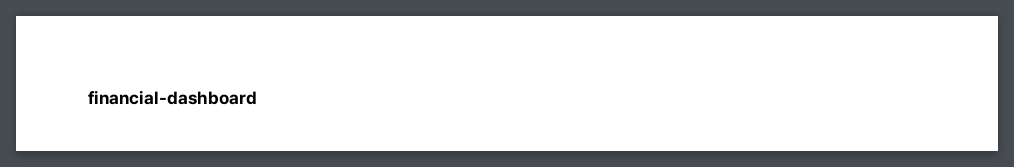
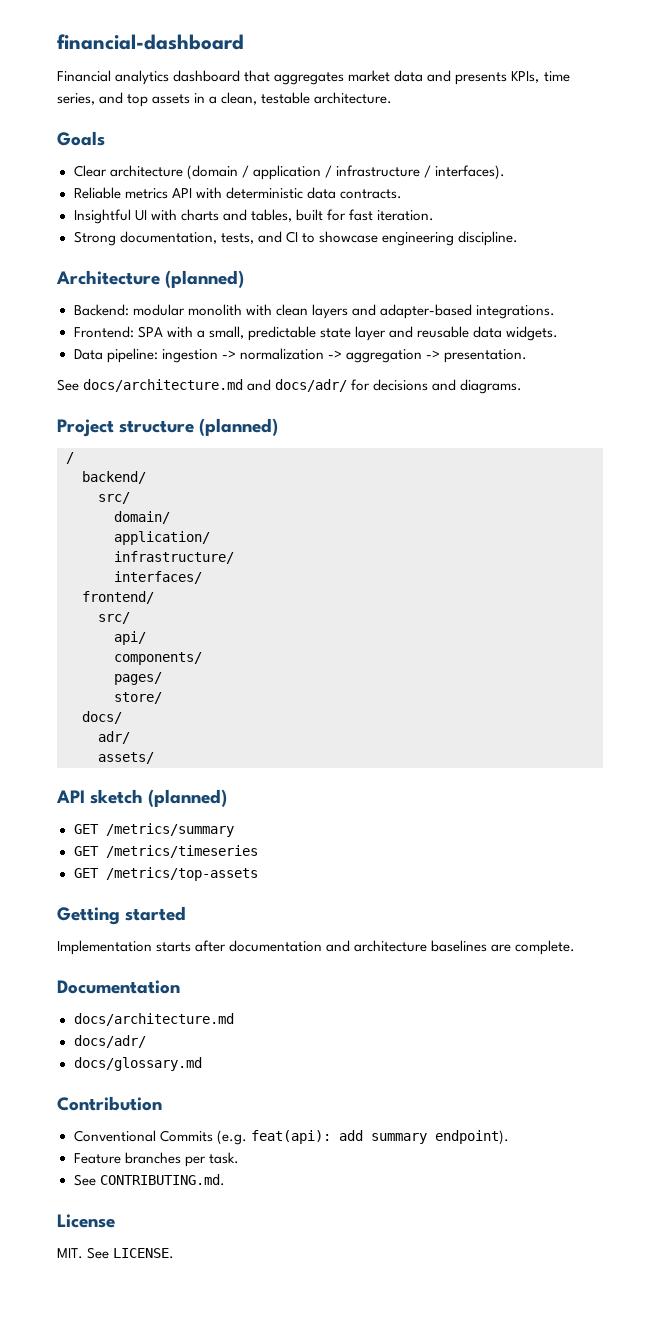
+ Financial analytics dashboard that aggregates market data and presents KPIs, time series, and top assets in a clean, testable architecture.
+ Goals
+ Clear architecture (domain / application / infrastructure / interfaces).
+ Reliable metrics API with deterministic data contracts.
+ Insightful UI with charts and tables, built for fast iteration.
+ Strong documentation, tests, and CI to showcase engineering discipline.
+ Architecture (planned)
+ Backend: modular monolith with clean layers and adapter-based integrations.
+ Frontend: SPA with a small, predictable state layer and reusable data widgets.
+ Data pipeline: ingestion -> normalization -> aggregation -> presentation.
+ See docs/architecture.md and docs/adr/ for decisions and diagrams.
+ Project structure (planned)
+ /
+ backend/
+ src/
+ domain/
+ application/
+ infrastructure/
+ interfaces/
+ frontend/
+ src/
+ api/
+ components/
+ pages/
+ store/
+ docs/
+ adr/
+ assets/
+ API sketch (planned)
+ GET /metrics/summary
+ GET /metrics/timeseries
+ GET /metrics/top-assets
+ Getting started
+ Implementation starts after documentation and architecture baselines are complete.
+ Documentation
+ docs/architecture.md
+ docs/adr/
+ docs/glossary.md
+ Contribution
+ Conventional Commits (e.g. feat(api): add summary endpoint).
+ Feature branches per task.
+ See CONTRIBUTING.md.
+ License
+ MIT. See LICENSE.

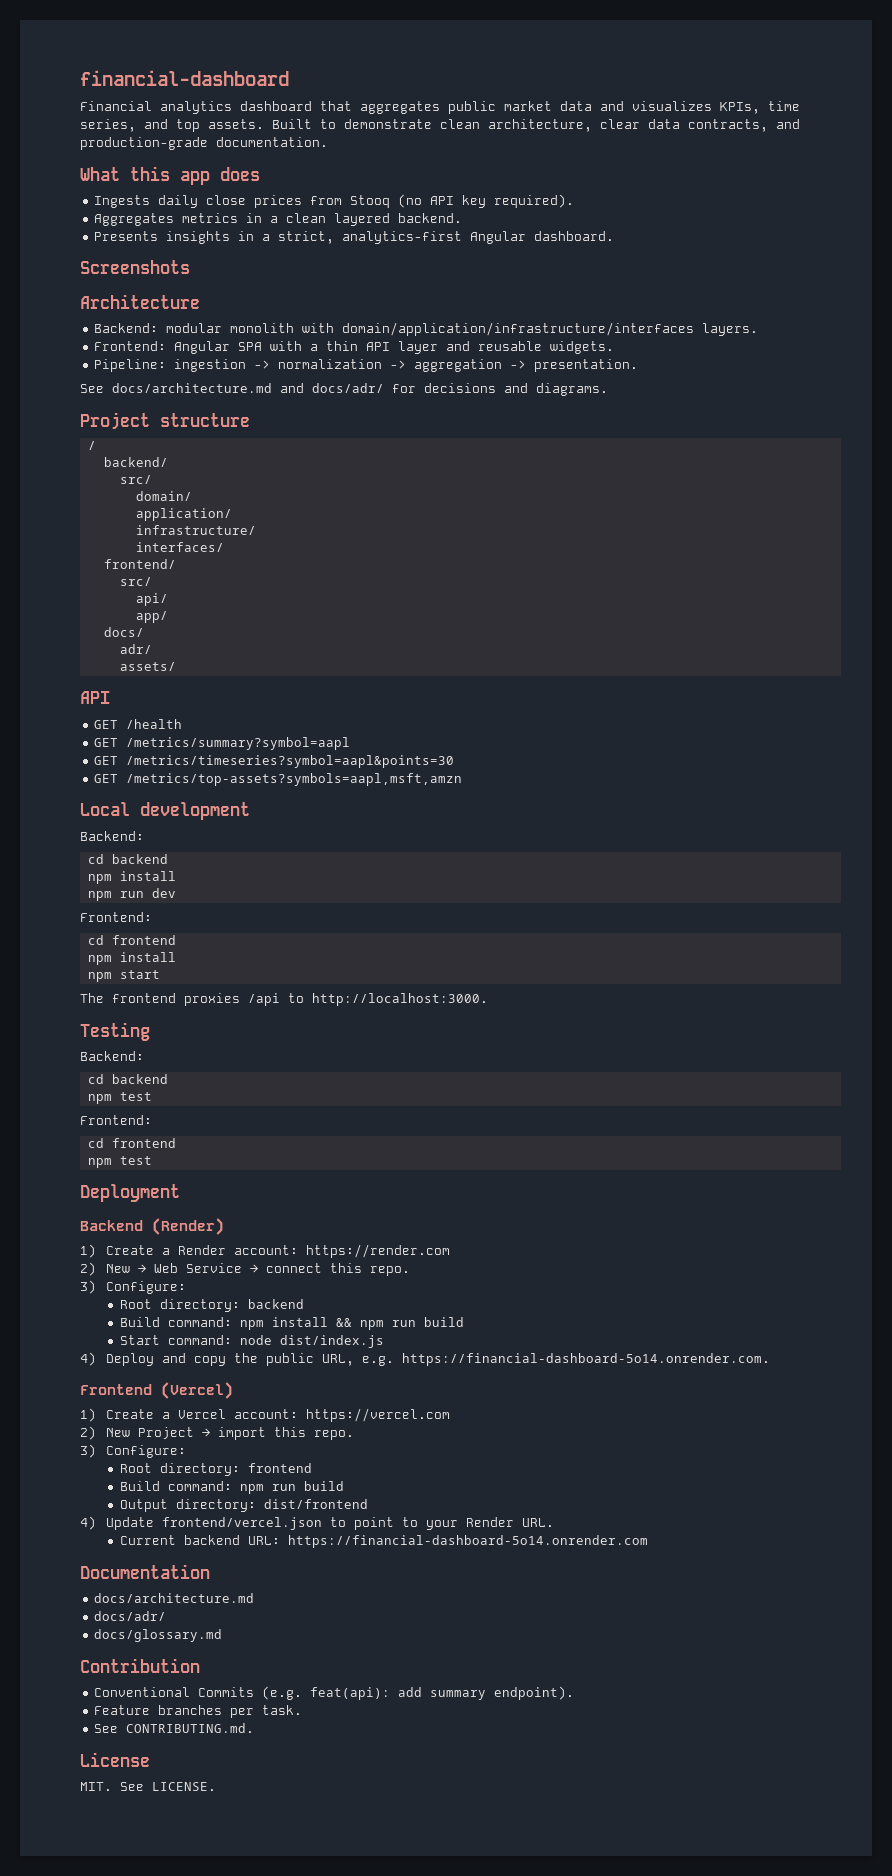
- Financial analytics dashboard that aggregates market data and presents KPIs, time series, and top assets in a clean, testable architecture.
- Goals
- Clear architecture (domain / application / infrastructure / interfaces).
- Reliable metrics API with deterministic data contracts.
- Insightful UI with charts and tables, built for fast iteration.
- Strong documentation, tests, and CI to showcase engineering discipline.
+ Financial analytics dashboard that aggregates public market data and visualizes KPIs, time series, and top assets. Built to demonstrate clean architecture, clear data contracts, and production-grade documentation.
+ What this app does
+ Ingests daily close prices from Stooq (no API key required).
+ Aggregates metrics in a clean layered backend.
+ Presents insights in a strict, analytics-first Angular dashboard.
+ Screenshots
- Architecture (planned)
+ Architecture
- Backend: modular monolith with clean layers and adapter-based integrations.
- Frontend: SPA with a small, predictable state layer and reusable data widgets.
+ Backend: modular monolith with domain/application/infrastructure/interfaces layers.
+ Frontend: Angular SPA with a thin API layer and reusable widgets.
- Data pipeline: ingestion -> normalization -> aggregation -> presentation.
+ Pipeline: ingestion -> normalization -> aggregation -> presentation.
- Project structure (planned)
+ Project structure
- components/
- pages/
- store/
+ app/
  assets/
- API sketch (planned)
- GET /metrics/summary
- GET /metrics/timeseries
- GET /metrics/top-assets
- Getting started
- Implementation starts after documentation and architecture baselines are complete.
+ API
+ GET /health
+ GET /metrics/summary?symbol=aapl
+ GET /metrics/timeseries?symbol=aapl&points=30
+ GET /metrics/top-assets?symbols=aapl,msft,amzn
+ Local development
+ Backend:
+ cd backend
+ npm install
+ npm run dev
+ Frontend:
+ cd frontend
+ npm install
+ npm start
+ The frontend proxies /api to http://localhost:3000.
+ Testing
+ Backend:
+ cd backend
+ npm test
+ Frontend:
+ cd frontend
+ npm test
+ Deployment
+ Backend (Render)
+ 1) Create a Render account: https://render.com
+ 2) New → Web Service → connect this repo.
+ 3) Configure:
+ Root directory: backend
+ Build command: npm install && npm run build
+ Start command: node dist/index.js
+ 4) Deploy and copy the public URL, e.g. https://financial-dashboard-5o14.onrender.com.
+ Frontend (Vercel)
+ 1) Create a Vercel account: https://vercel.com
+ 2) New Project → import this repo.
+ 3) Configure:
+ Root directory: frontend
+ Build command: npm run build
+ Output directory: dist/frontend
+ 4) Update frontend/vercel.json to point to your Render URL.
+ Current backend URL: https://financial-dashboard-5o14.onrender.com

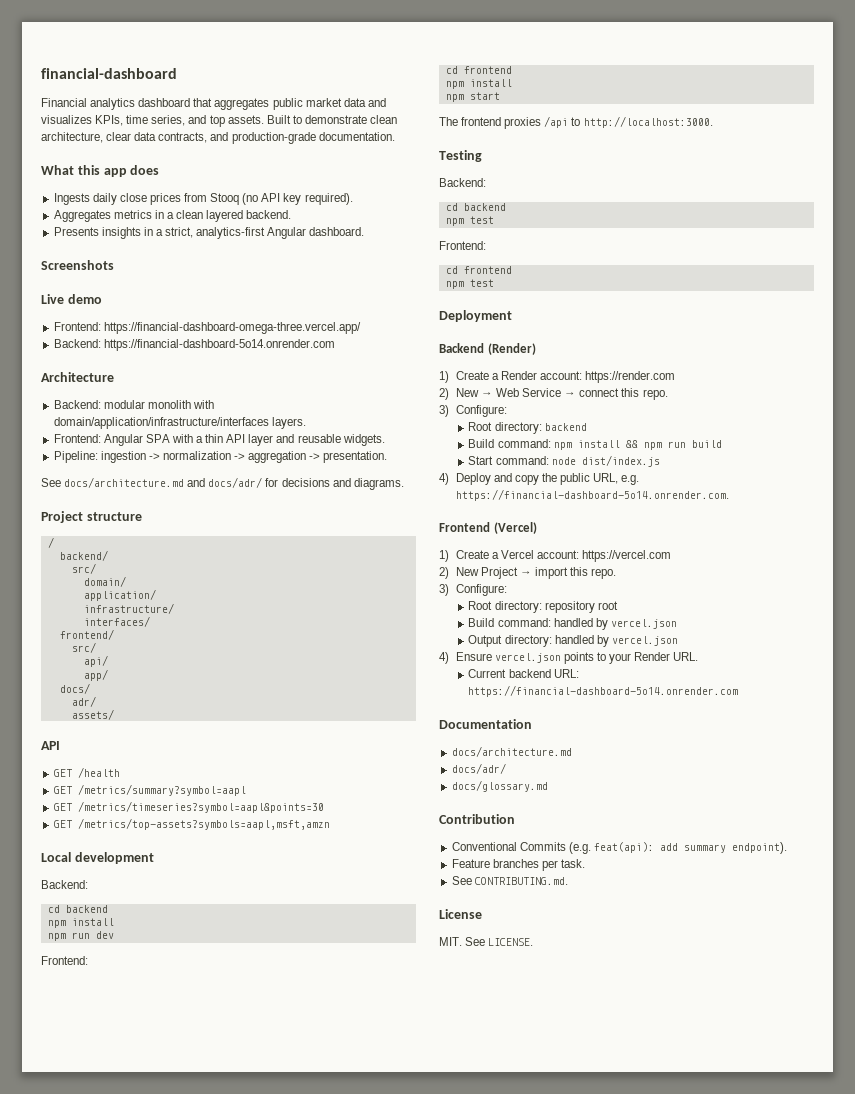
+ Live demo
+ Frontend: https://financial-dashboard-omega-three.vercel.app/
+ Backend: https://financial-dashboard-5o14.onrender.com
- Root directory: frontend
- Build command: npm run build
+ Root directory: repository root
+ Build command: handled by vercel.json
- Output directory: dist/frontend
- 4) Update frontend/vercel.json to point to your Render URL.
+ Output directory: handled by vercel.json
+ 4) Ensure vercel.json points to your Render URL.

